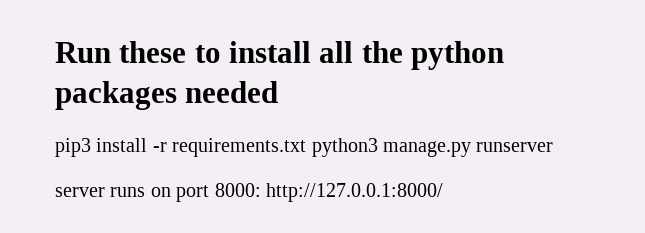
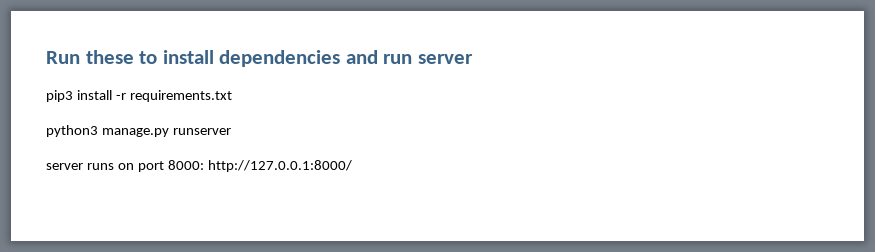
- Run these to install all the python packages needed
+ Run these to install dependencies and run server
- pip3 install -r requirements.txt python3 manage.py runserver
+ pip3 install -r requirements.txt
+ python3 manage.py runserver

